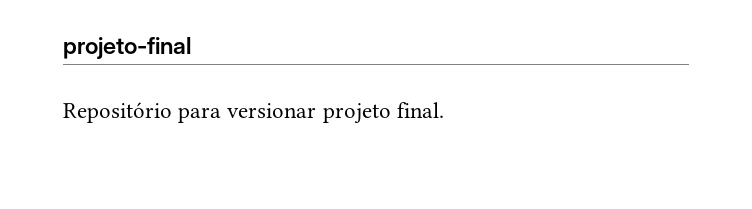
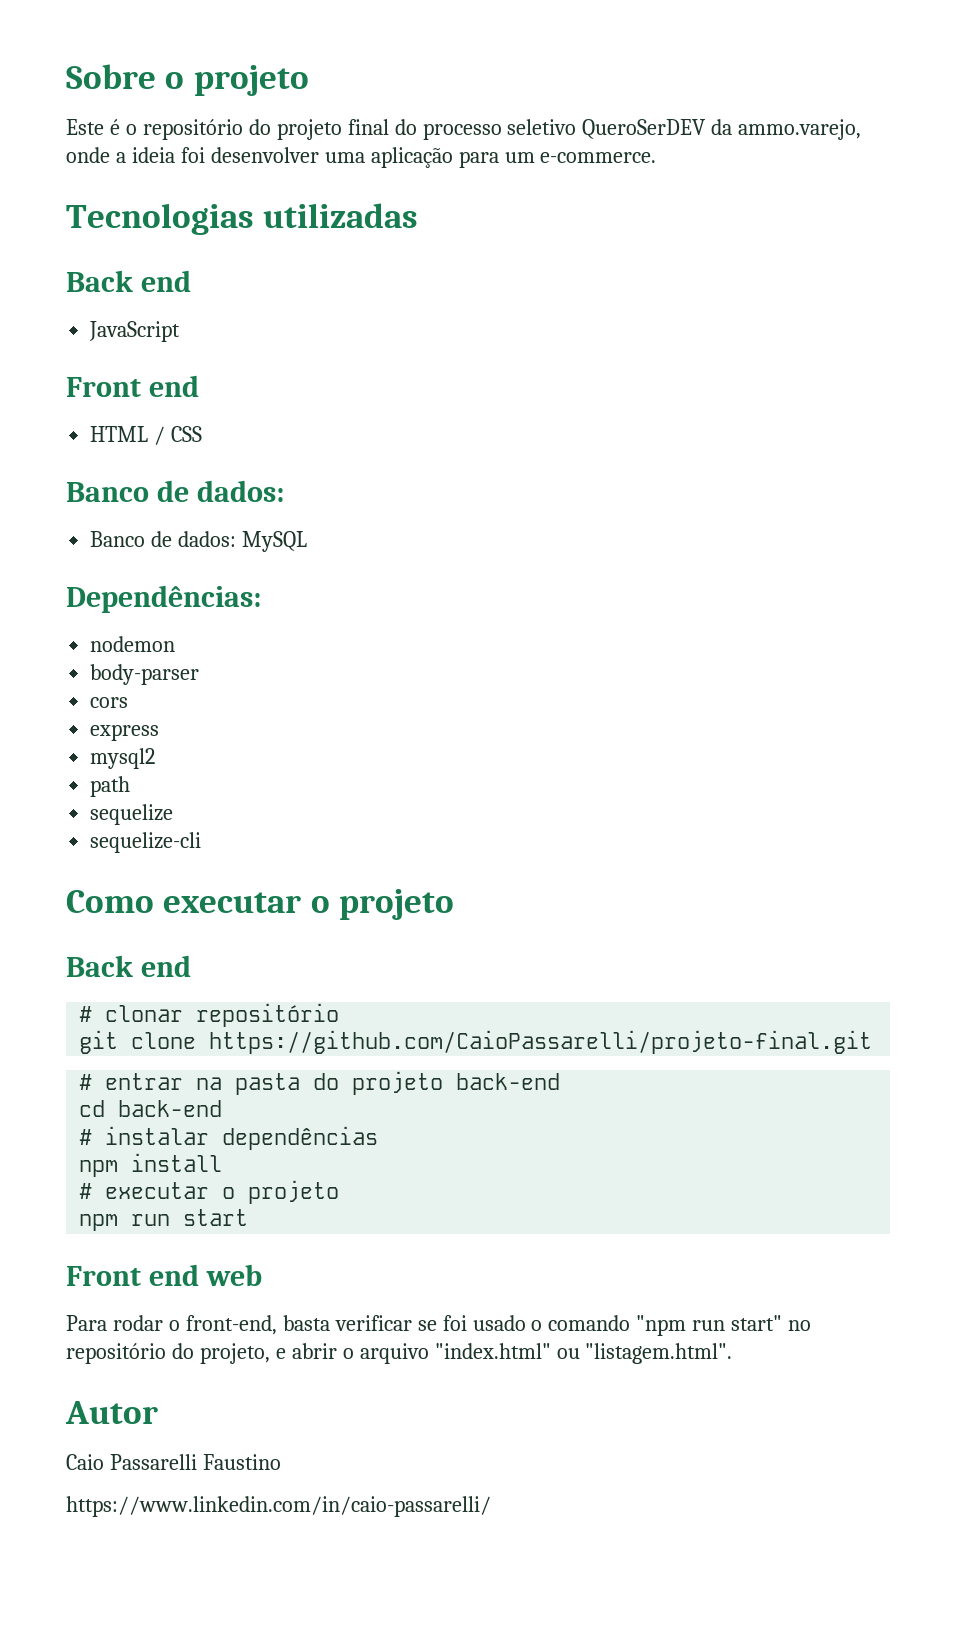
- projeto-final
- Repositório para versionar projeto final.
+ Sobre o projeto
+ Este é o repositório do projeto final do processo seletivo QueroSerDEV da ammo.varejo, onde a ideia foi desenvolver uma aplicação para um e-commerce.
+ Tecnologias utilizadas
+ Back end
+ JavaScript
+ Front end
+ HTML / CSS
+ Banco de dados:
+ Banco de dados: MySQL
+ Dependências:
+ nodemon
+ body-parser
+ cors
+ express
+ mysql2
+ path
+ sequelize
+ sequelize-cli
+ Como executar o projeto
+ Back end
+ # clonar repositório
+ git clone https://github.com/CaioPassarelli/projeto-final.git
+ # entrar na pasta do projeto back-end
+ cd back-end
+ # instalar dependências
+ npm install
+ # executar o projeto
+ npm run start
+ Front end web
+ Para rodar o front-end, basta verificar se foi usado o comando "npm run start" no repositório do projeto, e abrir o arquivo "index.html" ou "listagem.html".
+ Autor
+ Caio Passarelli Faustino
+ https://www.linkedin.com/in/caio-passarelli/

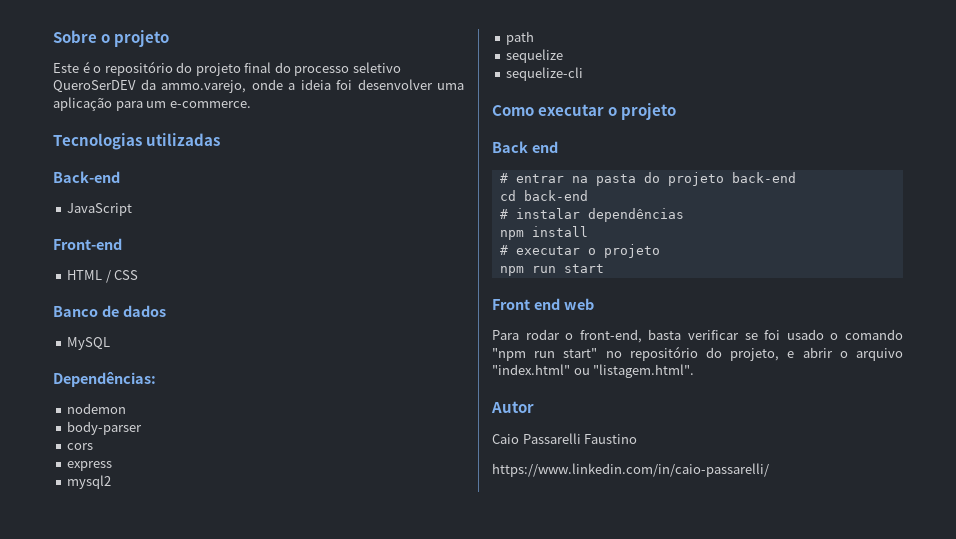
  Tecnologias utilizadas
- Back end
+ Back-end
  JavaScript
- Front end
+ Front-end
  HTML / CSS
- Banco de dados:
- Banco de dados: MySQL
+ Banco de dados
+ MySQL
- # clonar repositório
- git clone https://github.com/CaioPassarelli/projeto-final.git

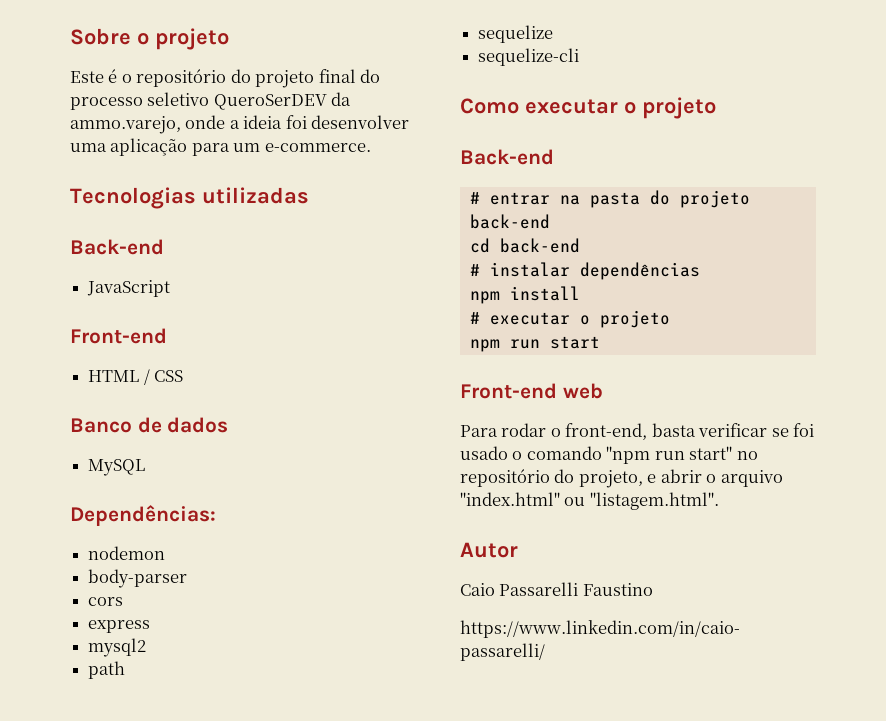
  Como executar o projeto
- Back end
+ Back-end
- Front end web
+ Front-end web

